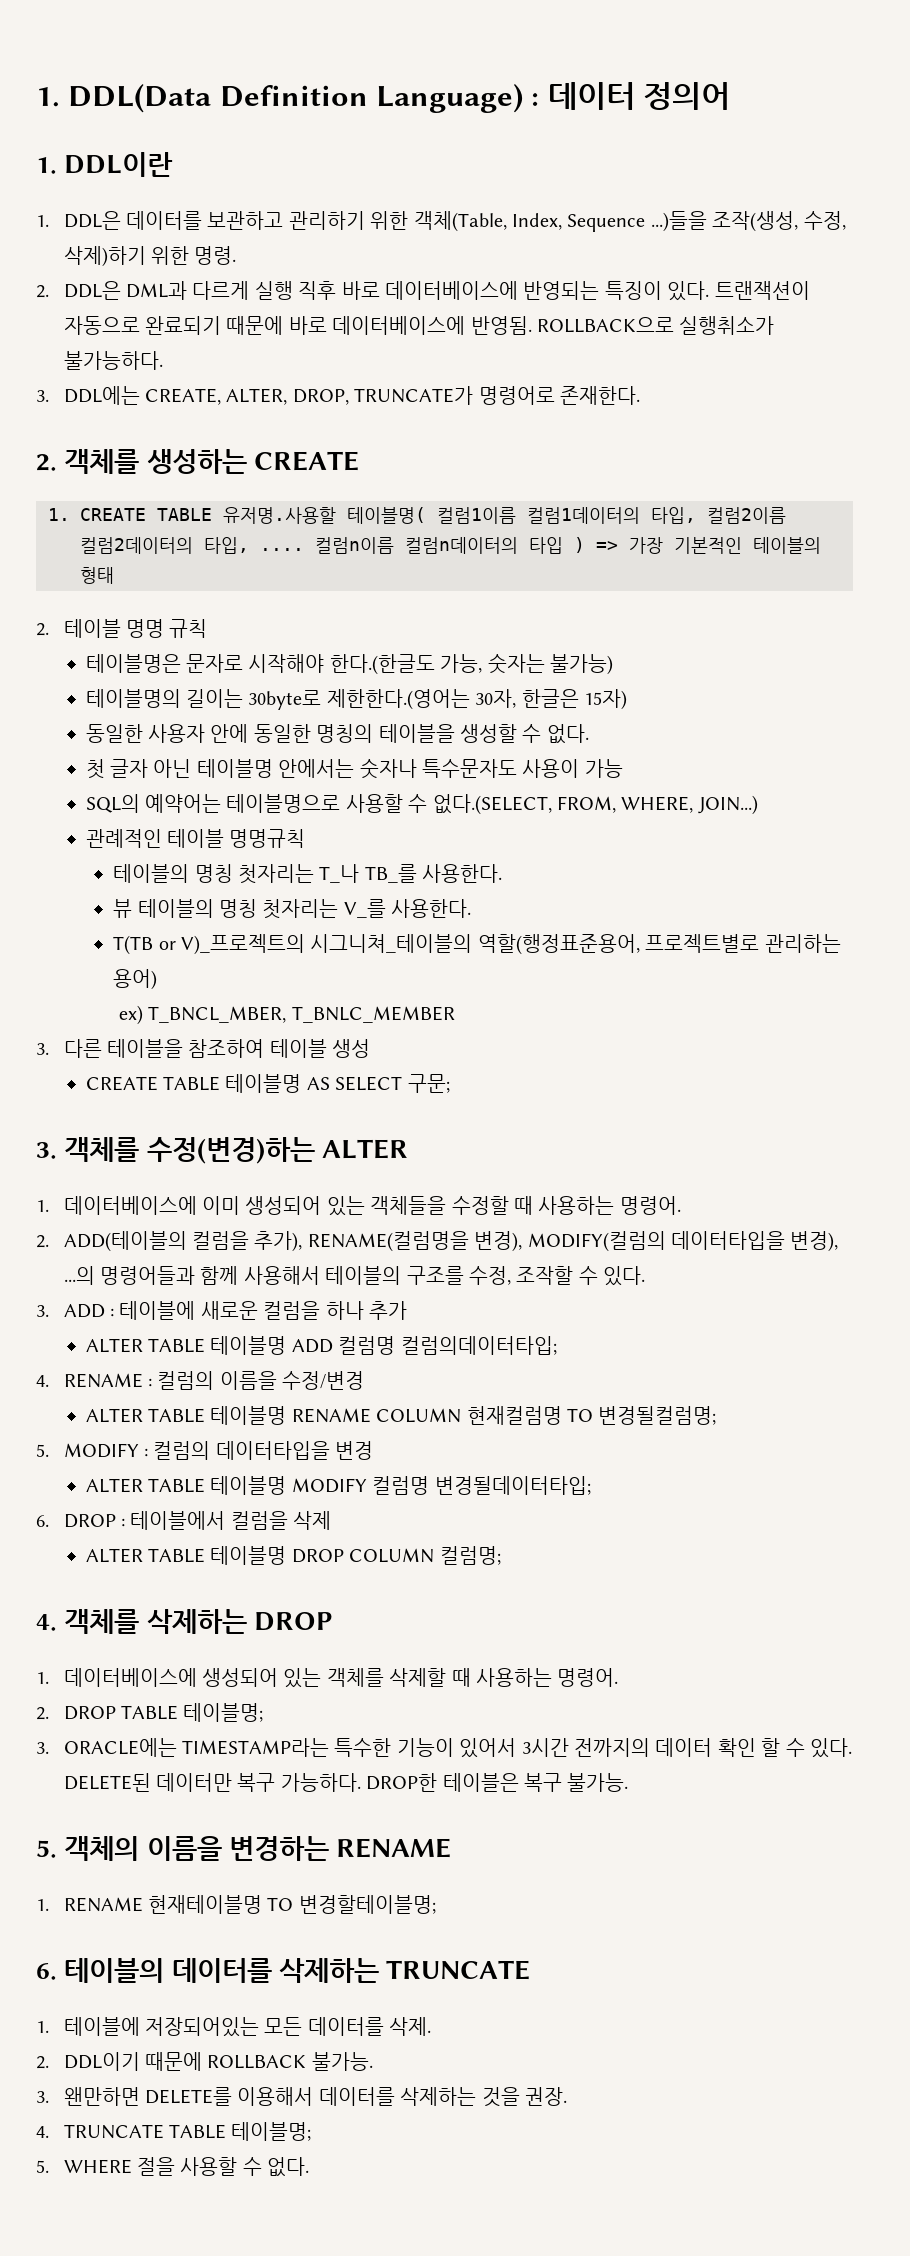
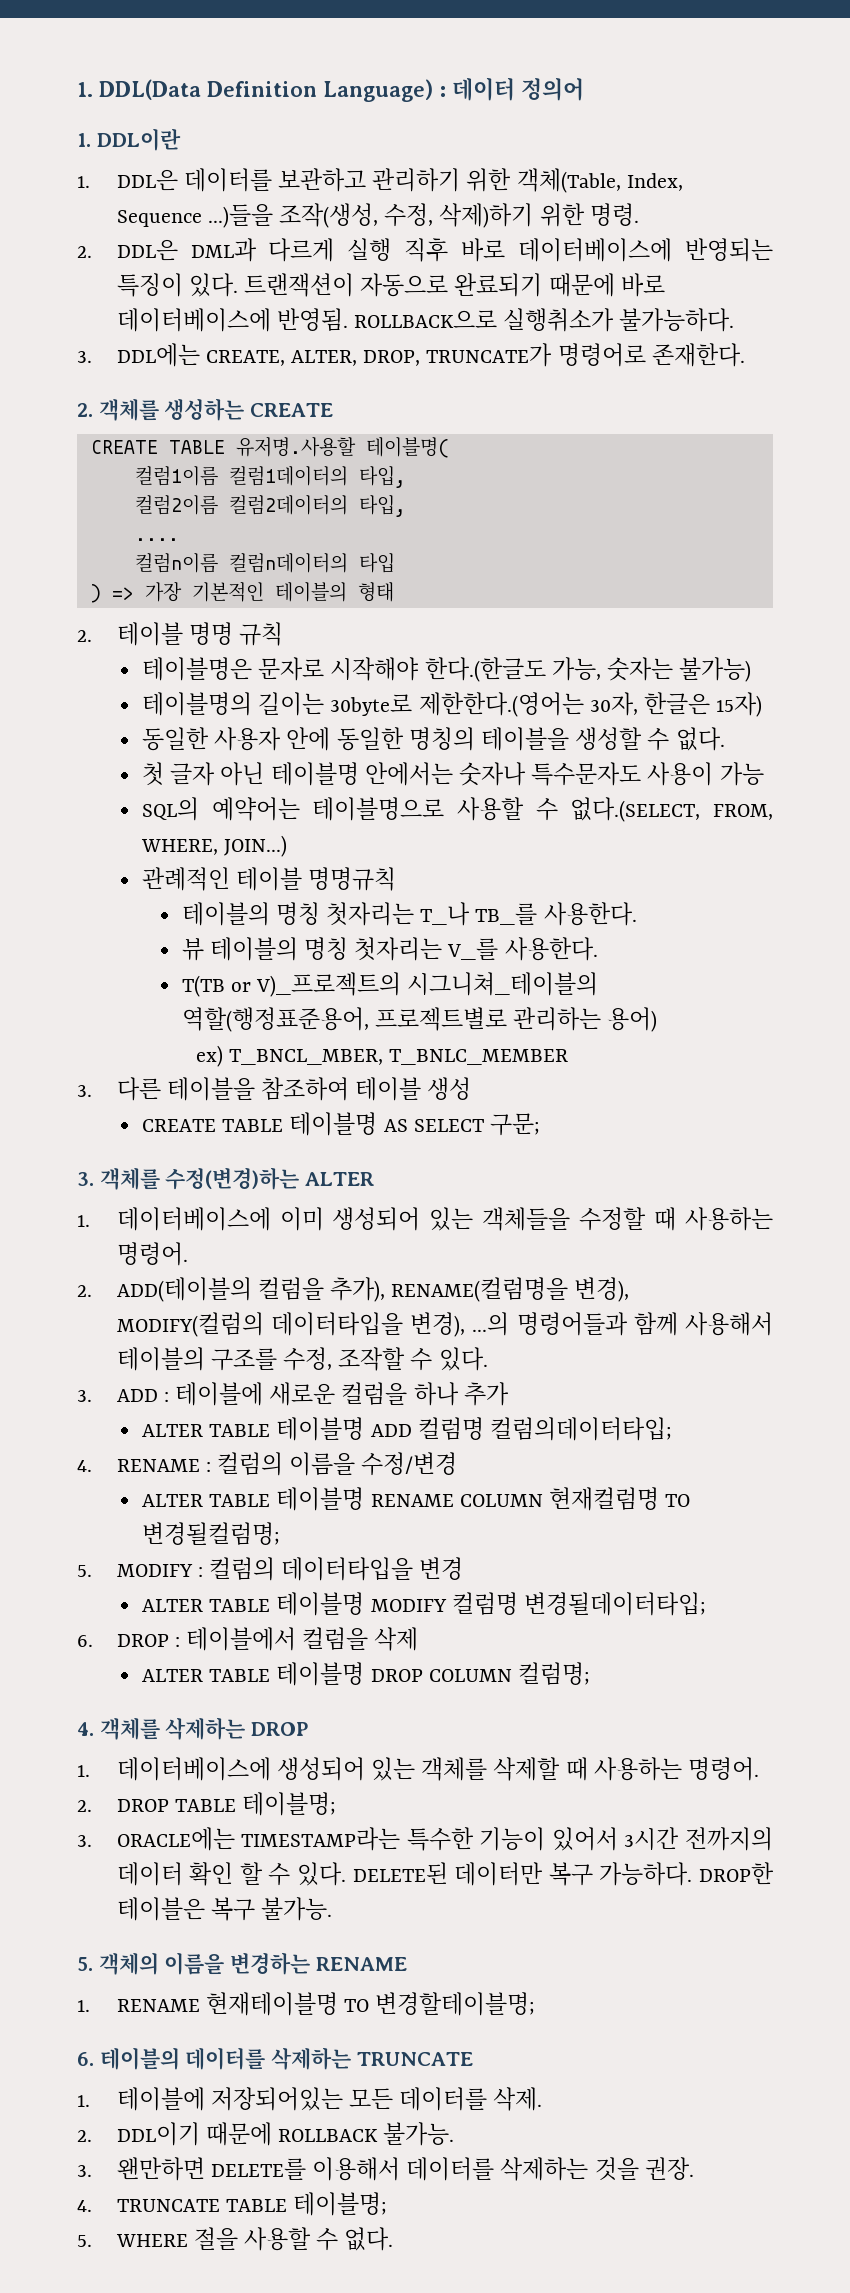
- 1. CREATE TABLE 유저명.사용할 테이블명( 컬럼1이름 컬럼1데이터의 타입, 컬럼2이름 컬럼2데이터의 타입, .... 컬럼n이름 컬럼n데이터의 타입 ) => 가장 기본적인 테이블의 형태
+ CREATE TABLE 유저명.사용할 테이블명(
+ 컬럼1이름 컬럼1데이터의 타입,
+ 컬럼2이름 컬럼2데이터의 타입,
+ ....
+ 컬럼n이름 컬럼n데이터의 타입
+ ) => 가장 기본적인 테이블의 형태

